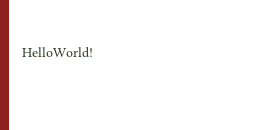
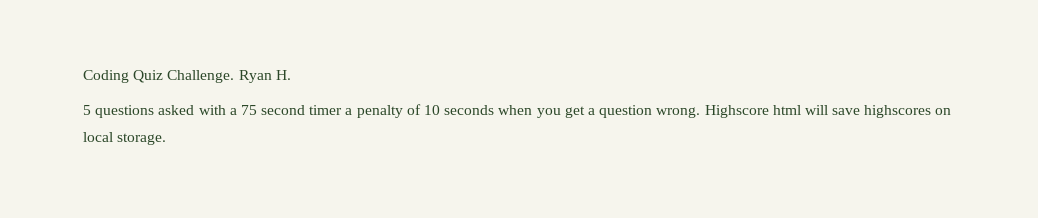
- HelloWorld!
+ Coding Quiz Challenge. Ryan H.
+ 5 questions asked with a 75 second timer a penalty of 10 seconds when you get a question wrong. Highscore html will save highscores on local storage.

